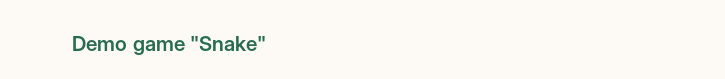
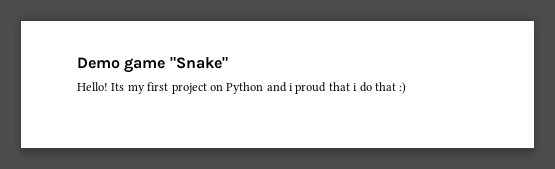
+ Hello! Its my first project on Python and i proud that i do that :)

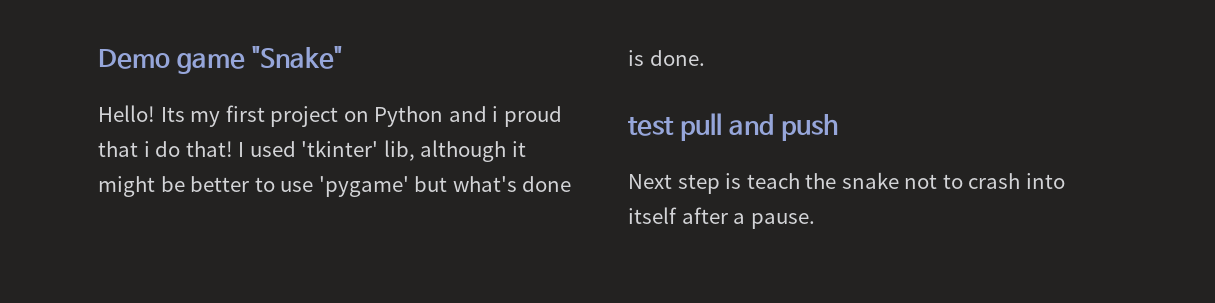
- Its my first project on Python and i proud that i do that :)
+ Its my first project on Python and i proud that i do that! I used 'tkinter' lib, although it might be better to use 'pygame' but what's done is done.
+ test pull and push
+ Next step is teach the snake not to crash into itself after a pause.

